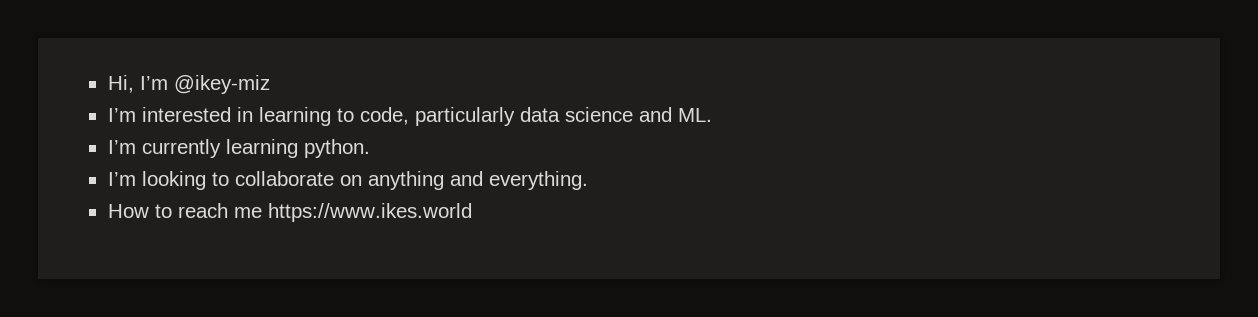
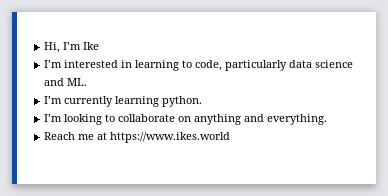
- Hi, I’m @ikey-miz
+ Hi, I’m Ike
- How to reach me https://www.ikes.world
+ Reach me at https://www.ikes.world

